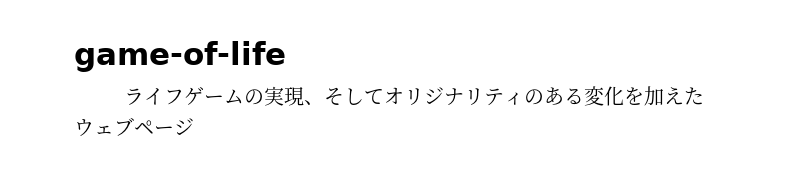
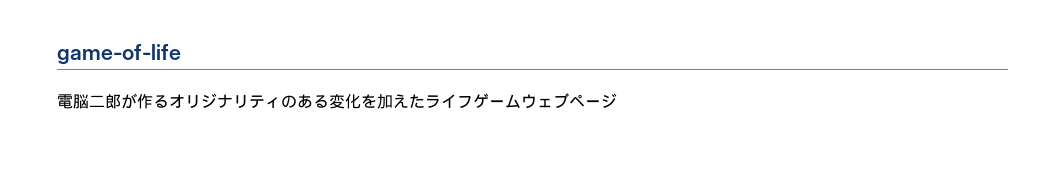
- ライフゲームの実現、そしてオリジナリティのある変化を加えたウェブページ
+ 電脳二郎が作るオリジナリティのある変化を加えたライフゲームウェブページ

